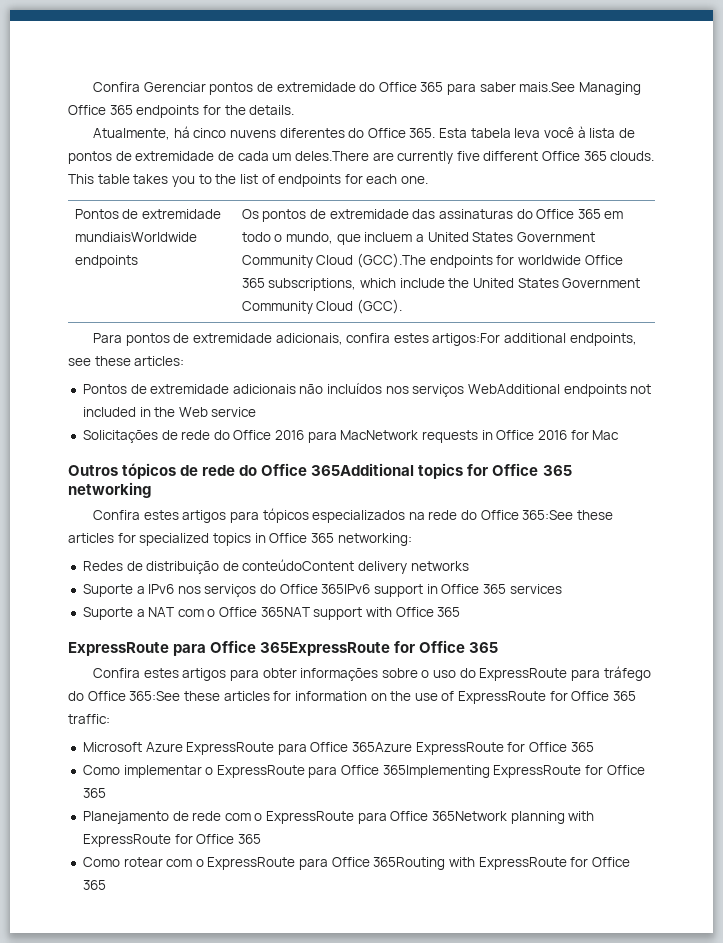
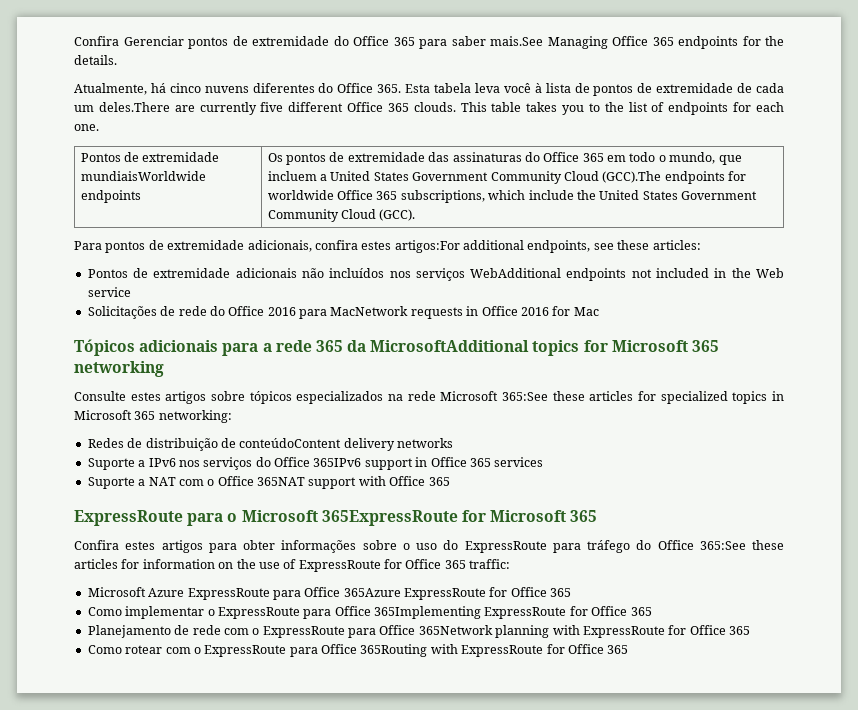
- Outros tópicos de rede do Office 365Additional topics for Office 365 networking
+ Tópicos adicionais para a rede 365 da MicrosoftAdditional topics for Microsoft 365 networking
- Confira estes artigos para tópicos especializados na rede do Office 365:See these articles for specialized topics in Office 365 networking:
+ Consulte estes artigos sobre tópicos especializados na rede Microsoft 365:See these articles for specialized topics in Microsoft 365 networking:
- ExpressRoute para Office 365ExpressRoute for Office 365
+ ExpressRoute para o Microsoft 365ExpressRoute for Microsoft 365

